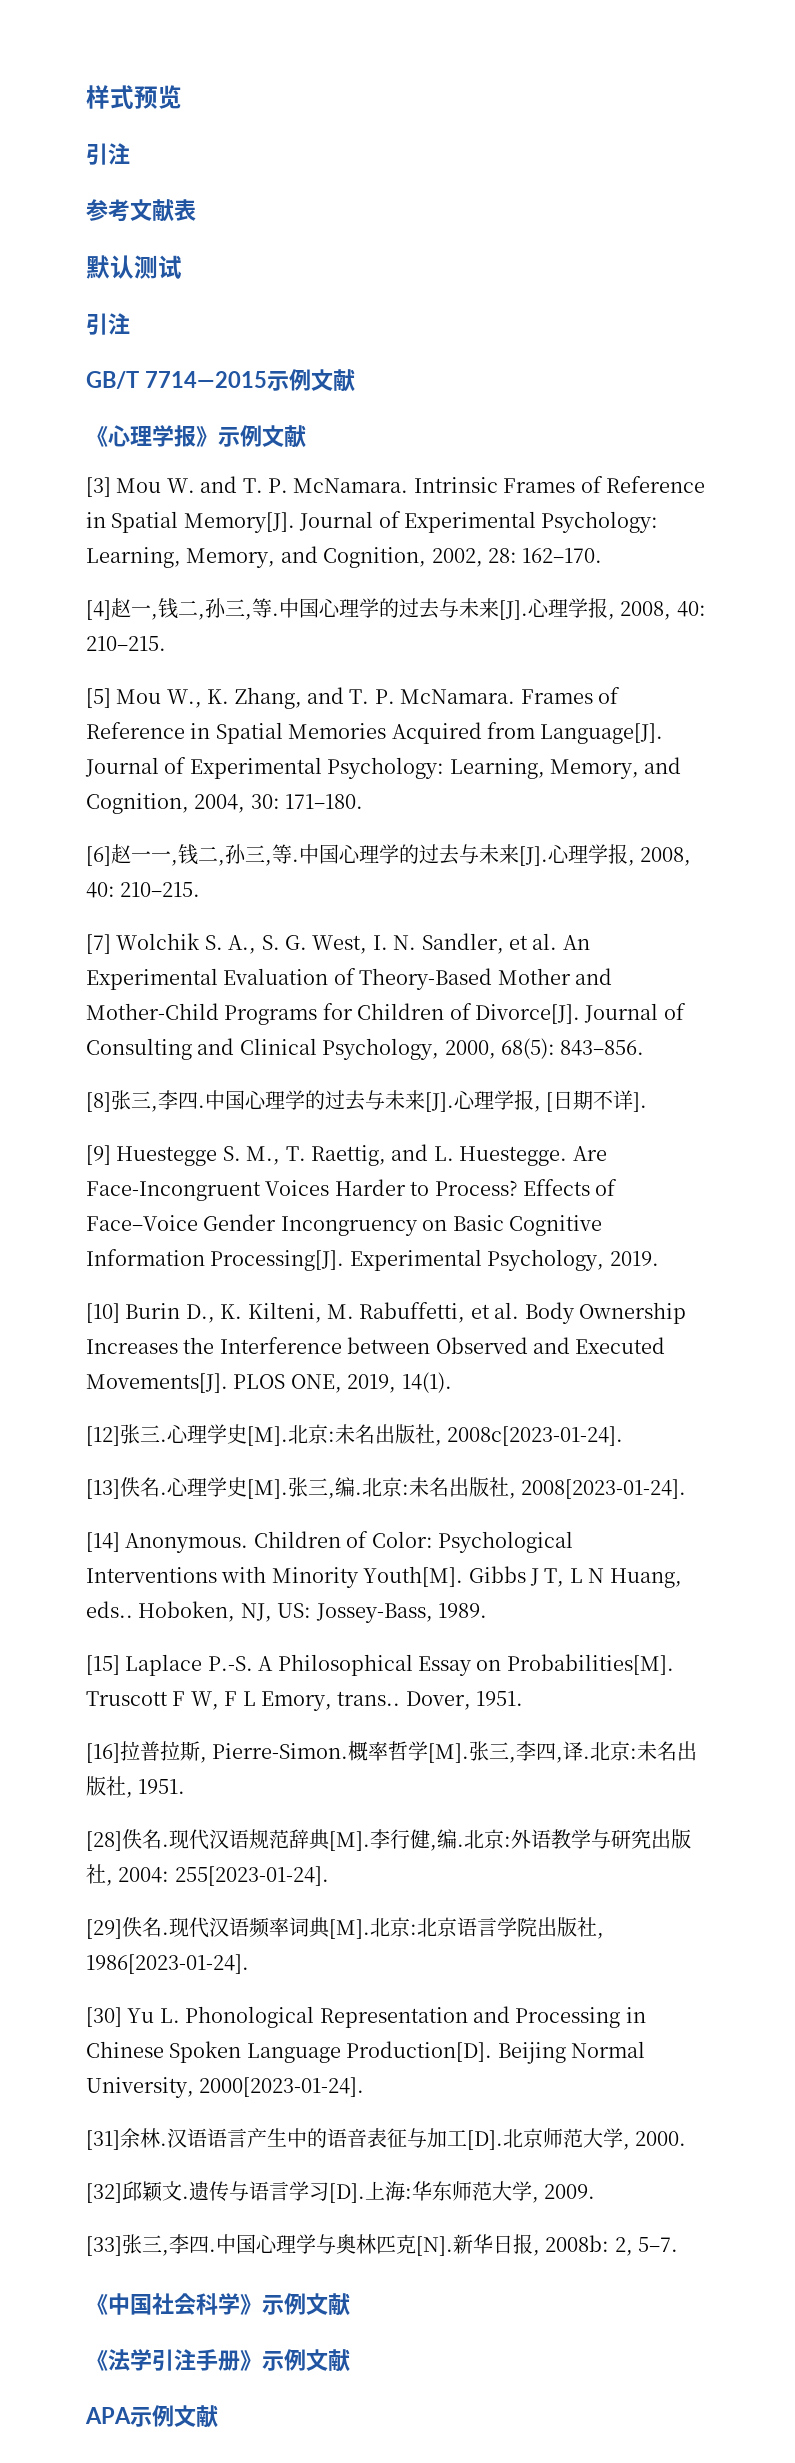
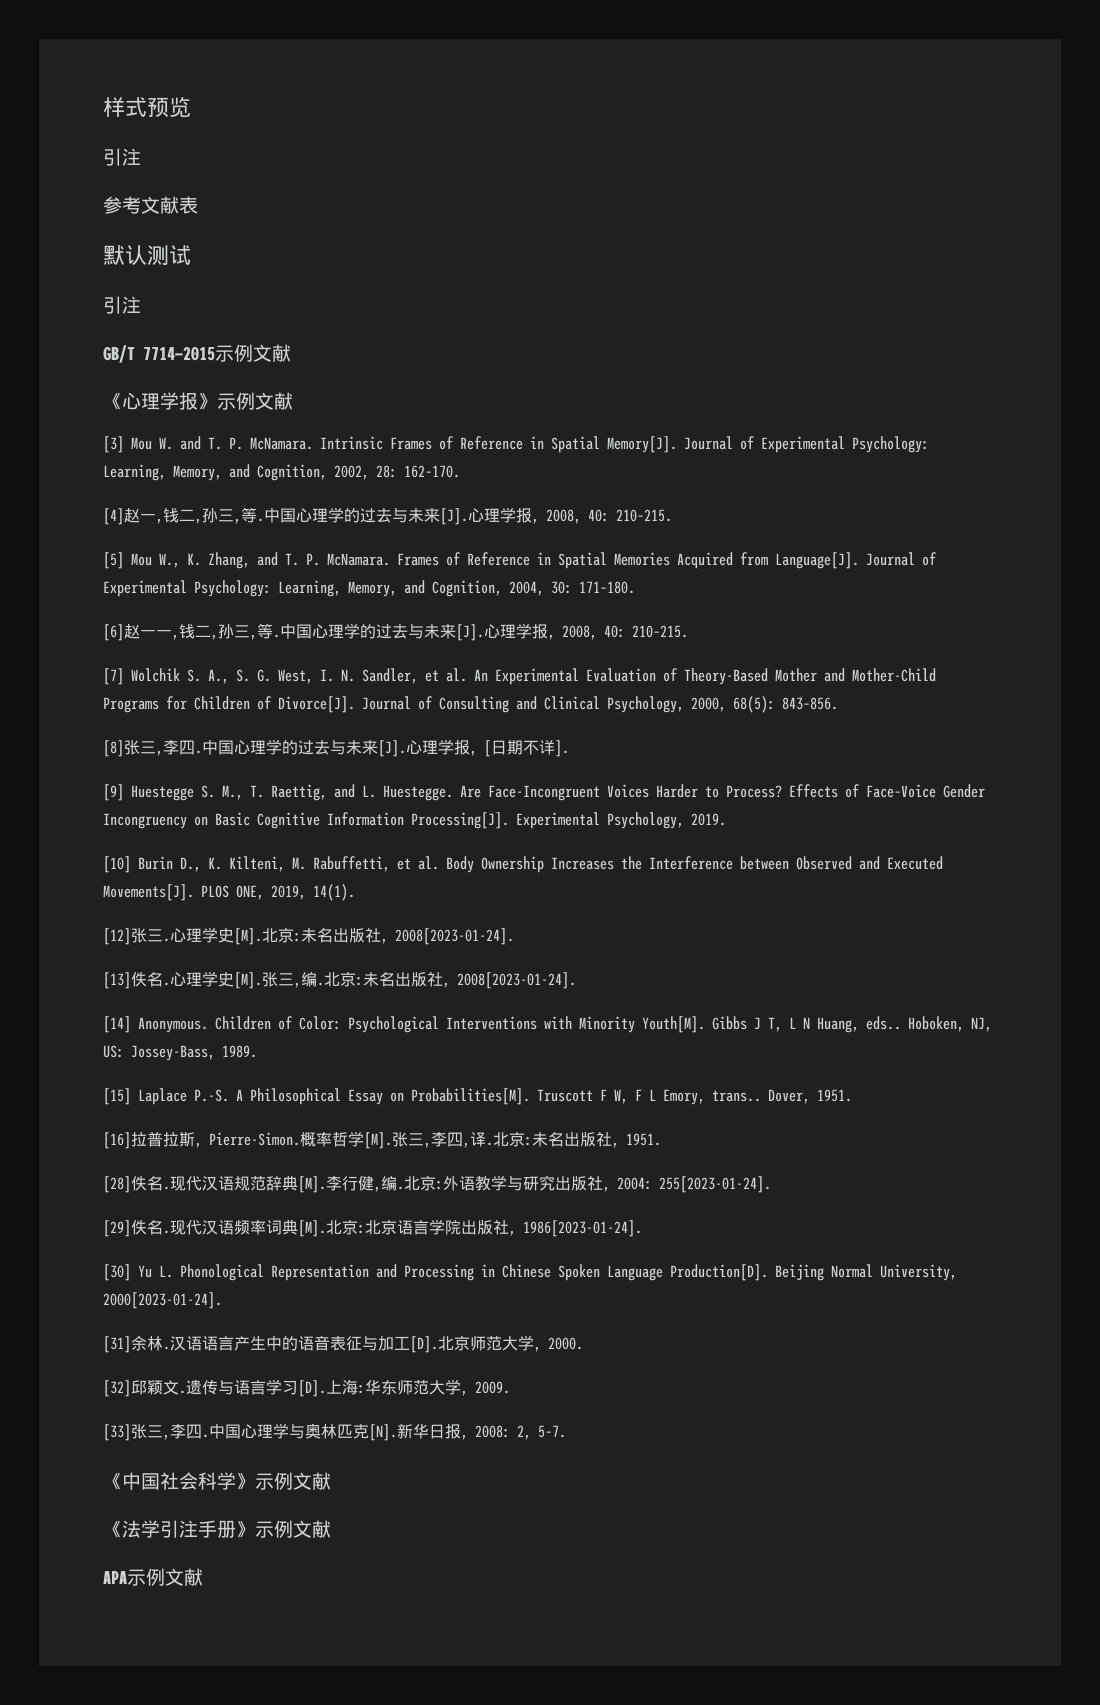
- 心理学史[M].北京:未名出版社, 2008c[2023-01-24].
+ 心理学史[M].北京:未名出版社, 2008[2023-01-24].
- 中国心理学与奥林匹克[N].新华日报, 2008b: 2, 5–7.
+ 中国心理学与奥林匹克[N].新华日报, 2008: 2, 5–7.

